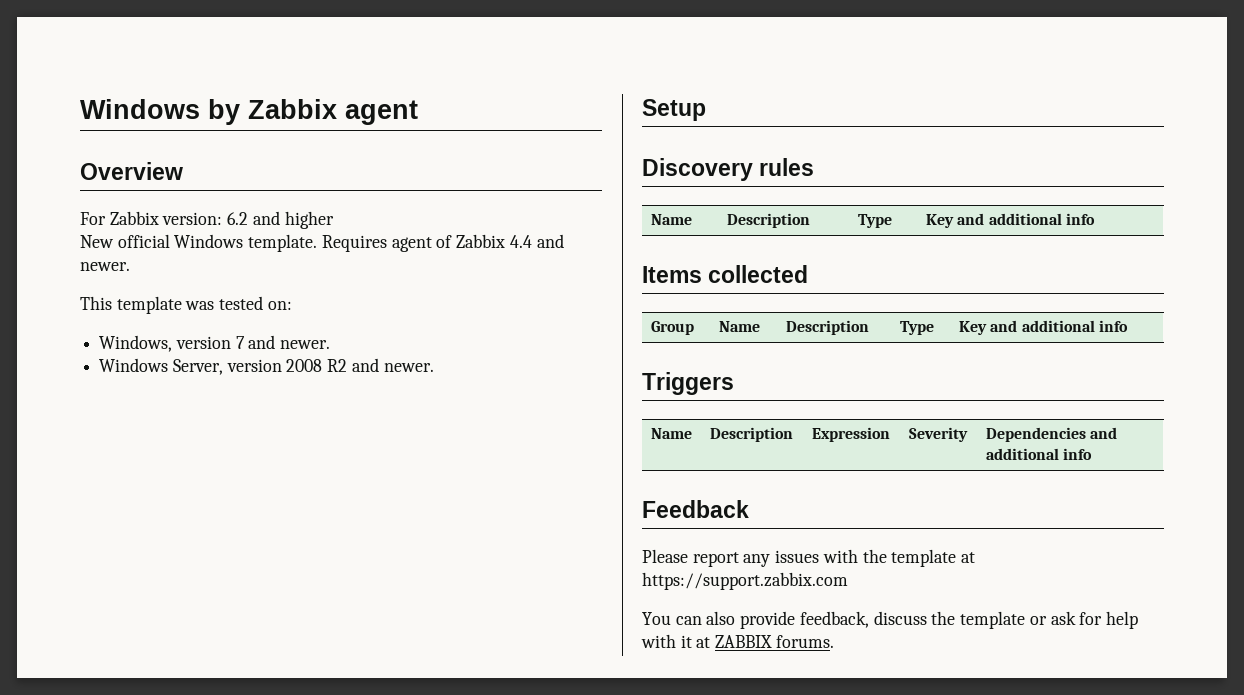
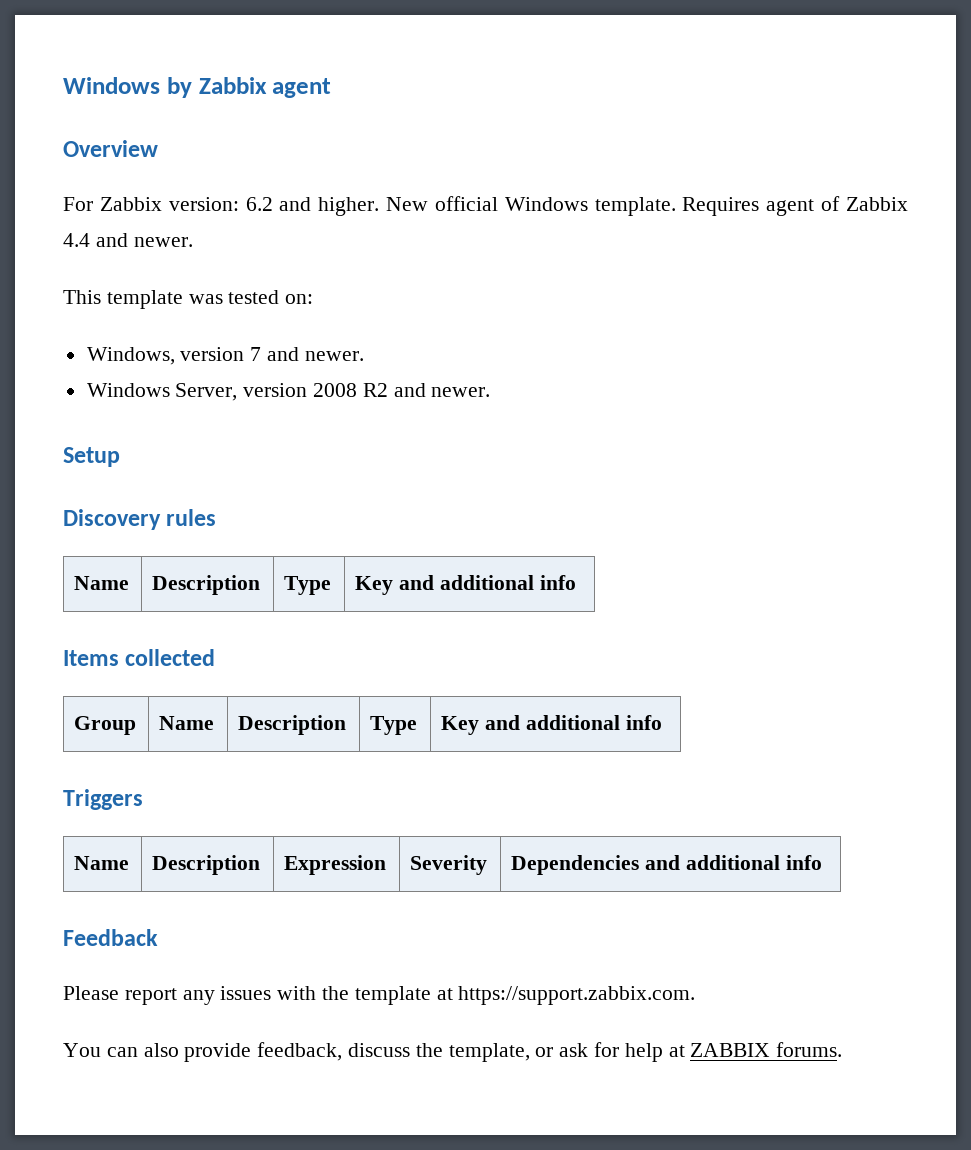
- For Zabbix version: 6.2 and higher
- New official Windows template.
+ For Zabbix version: 6.2 and higher. New official Windows template.
- Please report any issues with the template at https://support.zabbix.com
+ Please report any issues with the template at https://support.zabbix.com.
- You can also provide feedback, discuss the template or ask for help with it at ZABBIX forums.
+ You can also provide feedback, discuss the template, or ask for help at ZABBIX forums.

